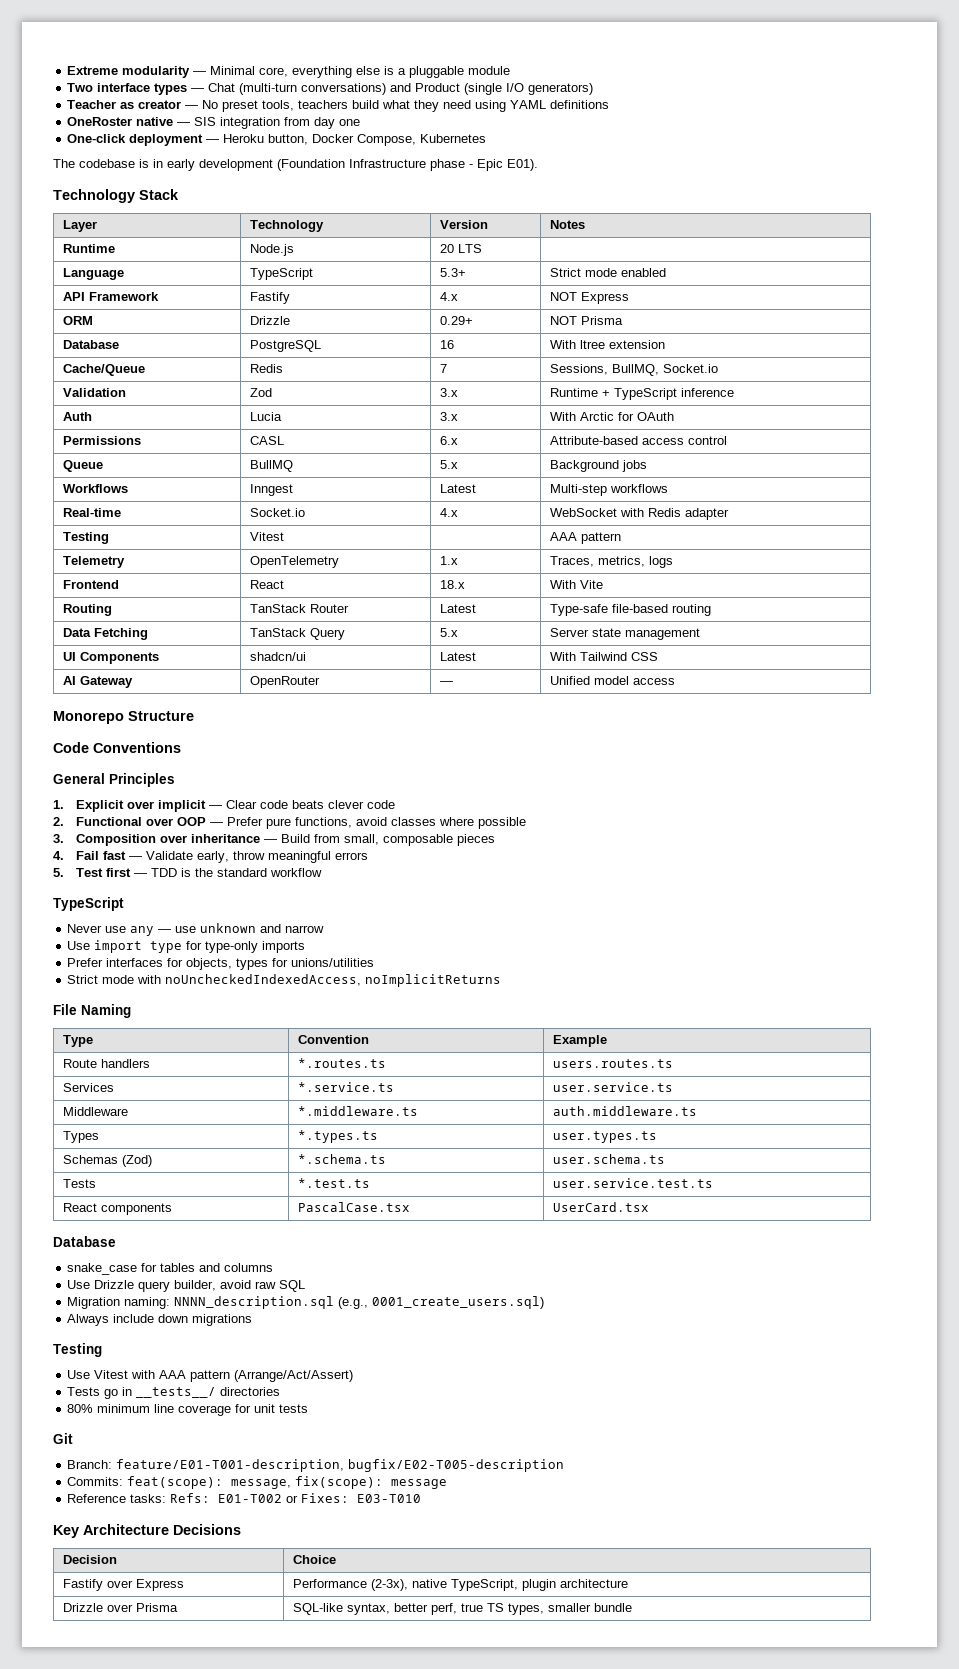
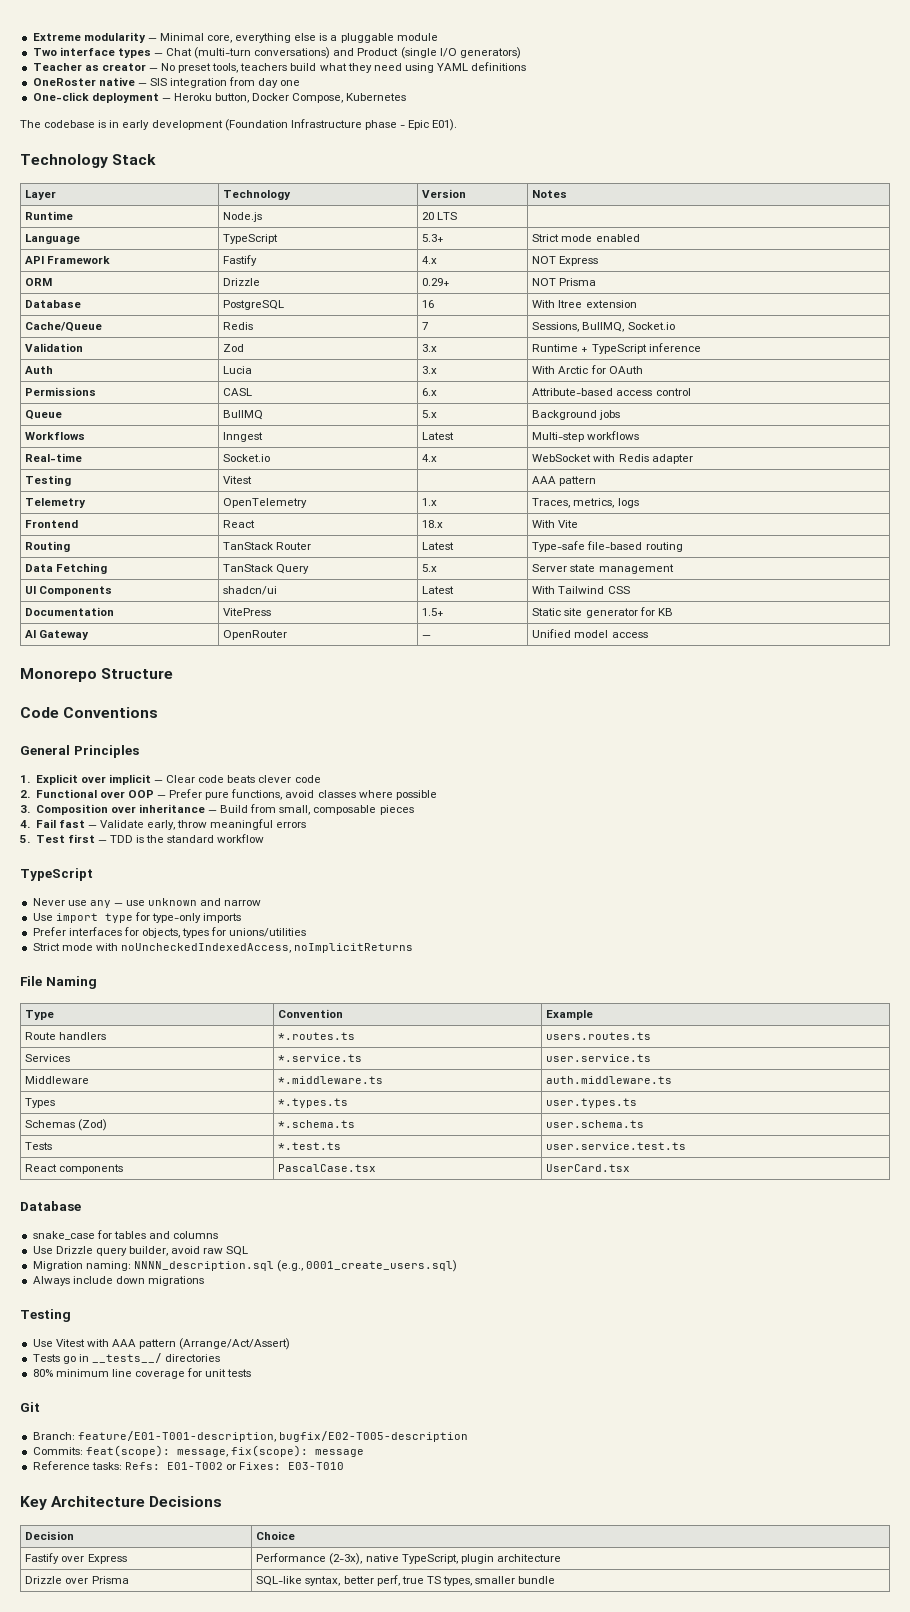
+ Documentation | VitePress | 1.5+ | Static site generator for KB

